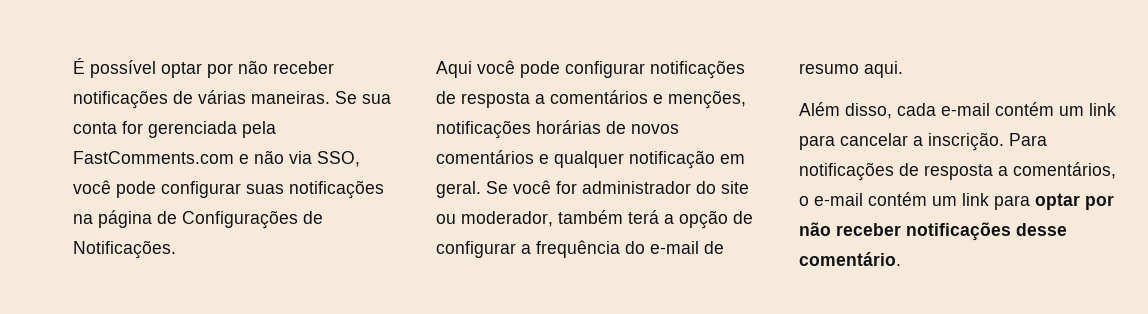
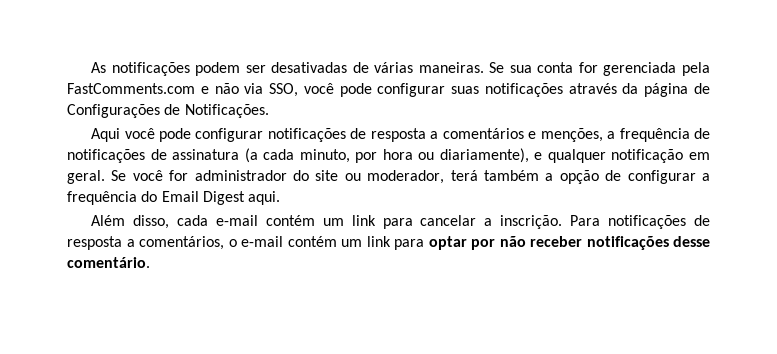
- É possível optar por não receber notificações de várias maneiras.
+ As notificações podem ser desativadas de várias maneiras.
- Se sua conta for gerenciada pela FastComments.com e não via SSO, você pode configurar suas notificações na página de Configurações de Notificações.
+ Se sua conta for gerenciada pela FastComments.com e não via SSO, você pode configurar suas notificações através da página de Configurações de Notificações.
- Aqui você pode configurar notificações de resposta a comentários e menções, notificações horárias de novos comentários e qualquer notificação em geral.
+ Aqui você pode configurar notificações de resposta a comentários e menções, a frequência de notificações de assinatura (a cada minuto, por hora ou diariamente), e qualquer notificação em geral.
- Se você for administrador do site ou moderador, também terá a opção de configurar a frequência do e-mail de resumo aqui.
+ Se você for administrador do site ou moderador, terá também a opção de configurar a frequência do Email Digest aqui.

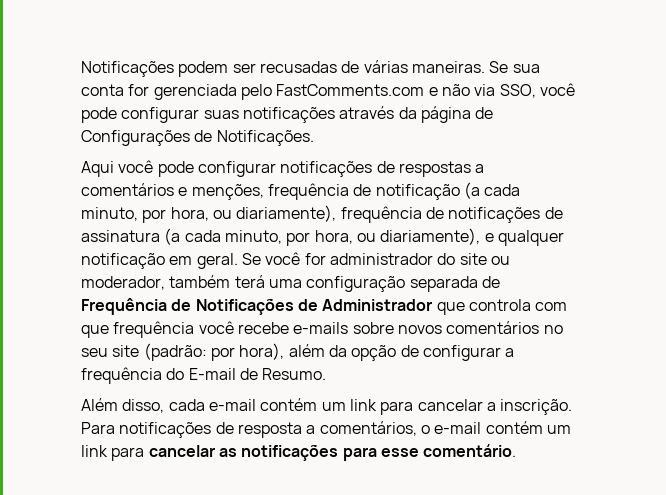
- As notificações podem ser desativadas de várias maneiras.
+ Notificações podem ser recusadas de várias maneiras.
- Se sua conta for gerenciada pela FastComments.com e não via SSO, você pode configurar suas notificações através da página de Configurações de Notificações.
+ Se sua conta for gerenciada pelo FastComments.com e não via SSO, você pode configurar suas notificações através da página de Configurações de Notificações.
- Aqui você pode configurar notificações de resposta a comentários e menções, a frequência de notificações de assinatura (a cada minuto, por hora ou diariamente), e qualquer notificação em geral.
+ Aqui você pode configurar notificações de respostas a comentários e menções, frequência de notificação (a cada minuto, por hora, ou diariamente), frequência de notificações de assinatura (a cada minuto, por hora, ou diariamente), e qualquer notificação em geral.
- Se você for administrador do site ou moderador, terá também a opção de configurar a frequência do Email Digest aqui.
+ Se você for administrador do site ou moderador, também terá uma configuração separada de Frequência de Notificações de Administrador que controla com que frequência você recebe e-mails sobre novos comentários no seu site (padrão: por hora), além da opção de configurar a frequência do E-mail de Resumo.
- Para notificações de resposta a comentários, o e-mail contém um link para optar por não receber notificações desse comentário.
+ Para notificações de resposta a comentários, o e-mail contém um link para cancelar as notificações para esse comentário.

